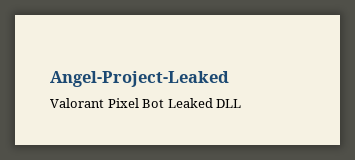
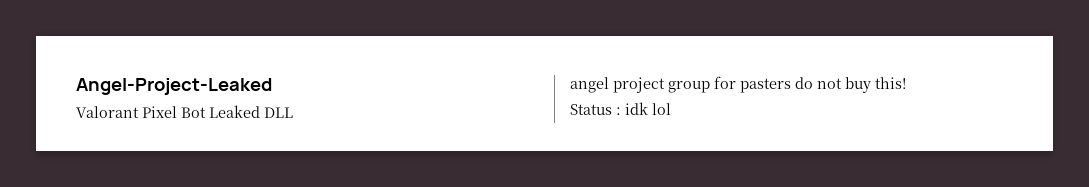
+ angel project group for pasters do not buy this!
+ Status : idk lol

